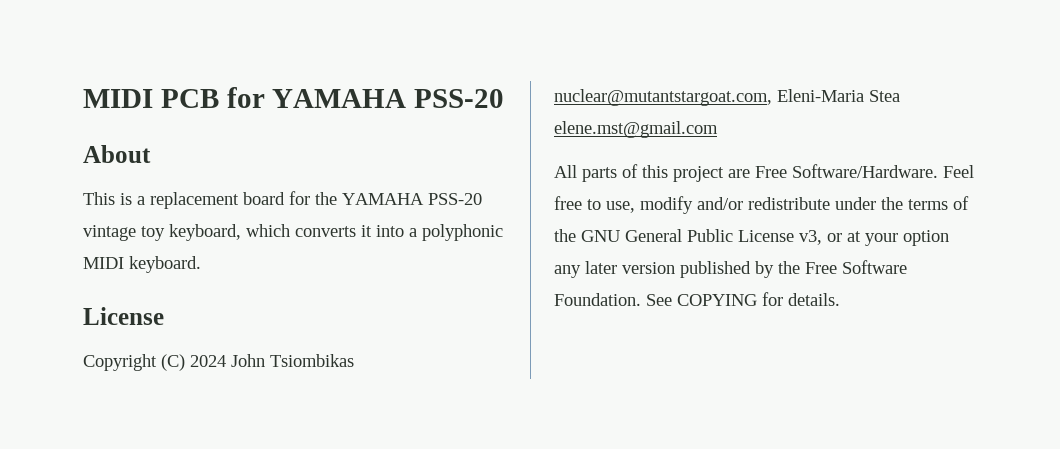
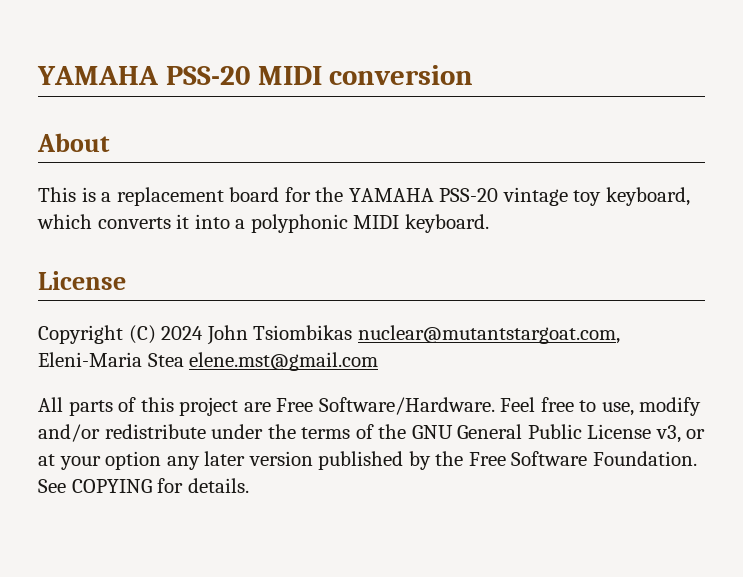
- MIDI PCB for YAMAHA PSS-20
+ YAMAHA PSS-20 MIDI conversion

